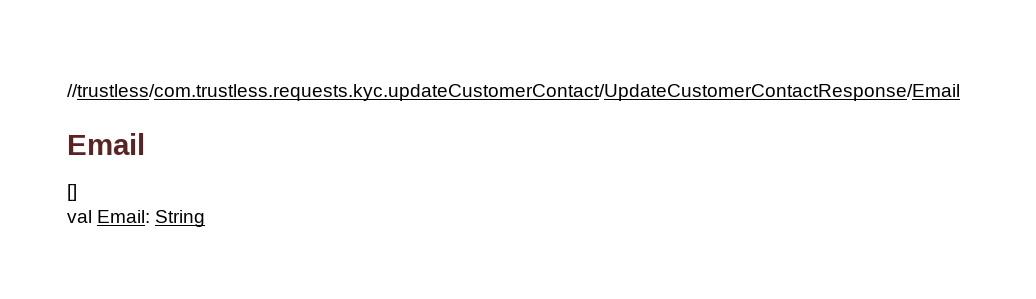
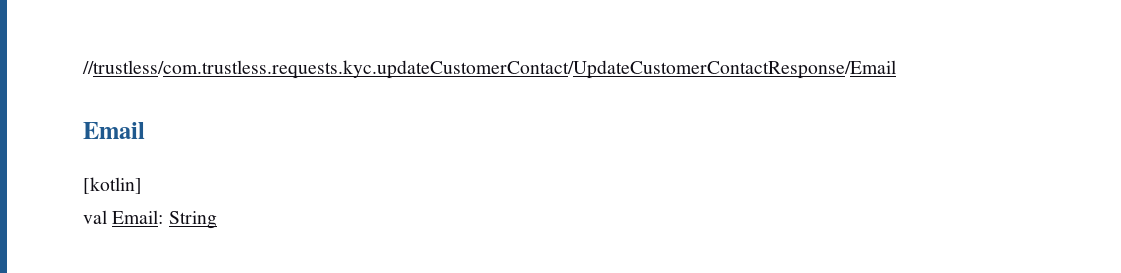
- []
+ [kotlin]

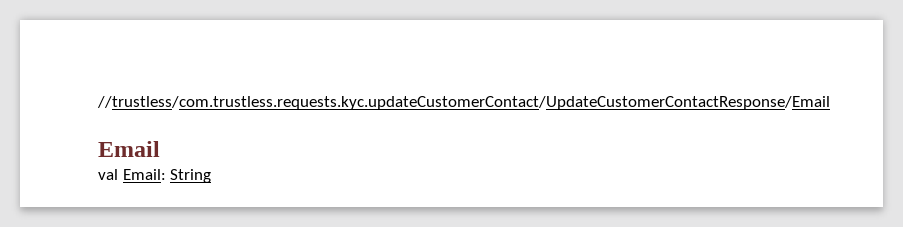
- [kotlin]

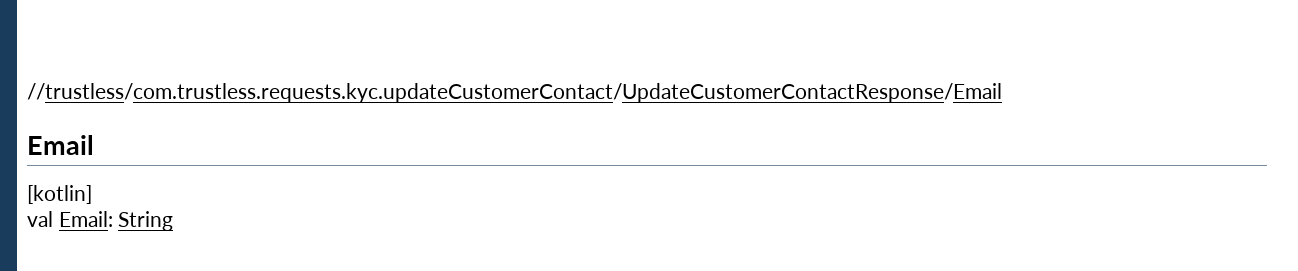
+ [kotlin]

